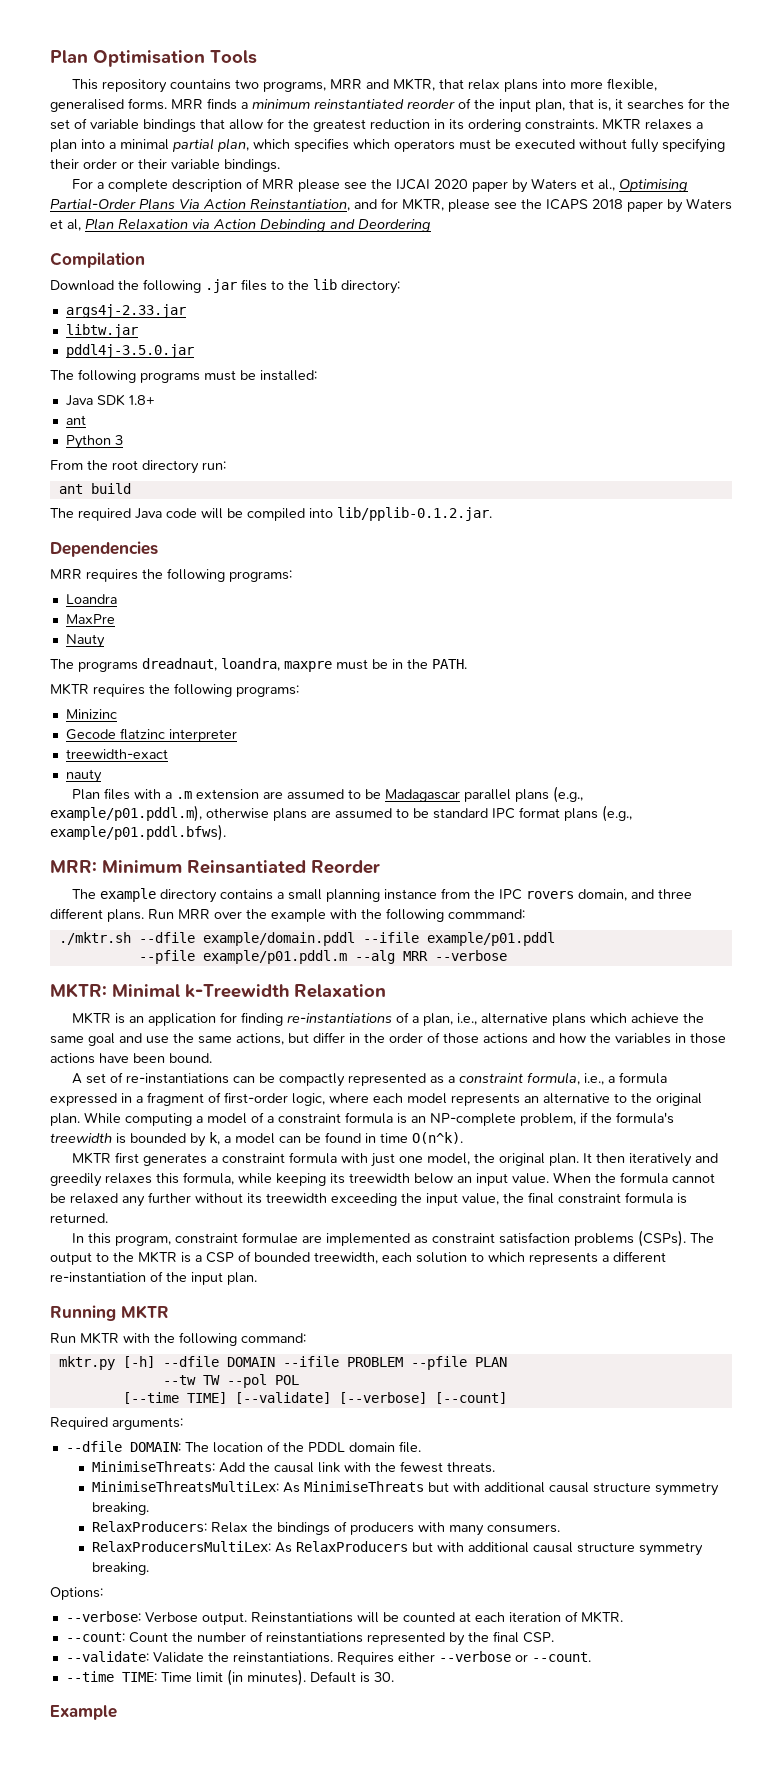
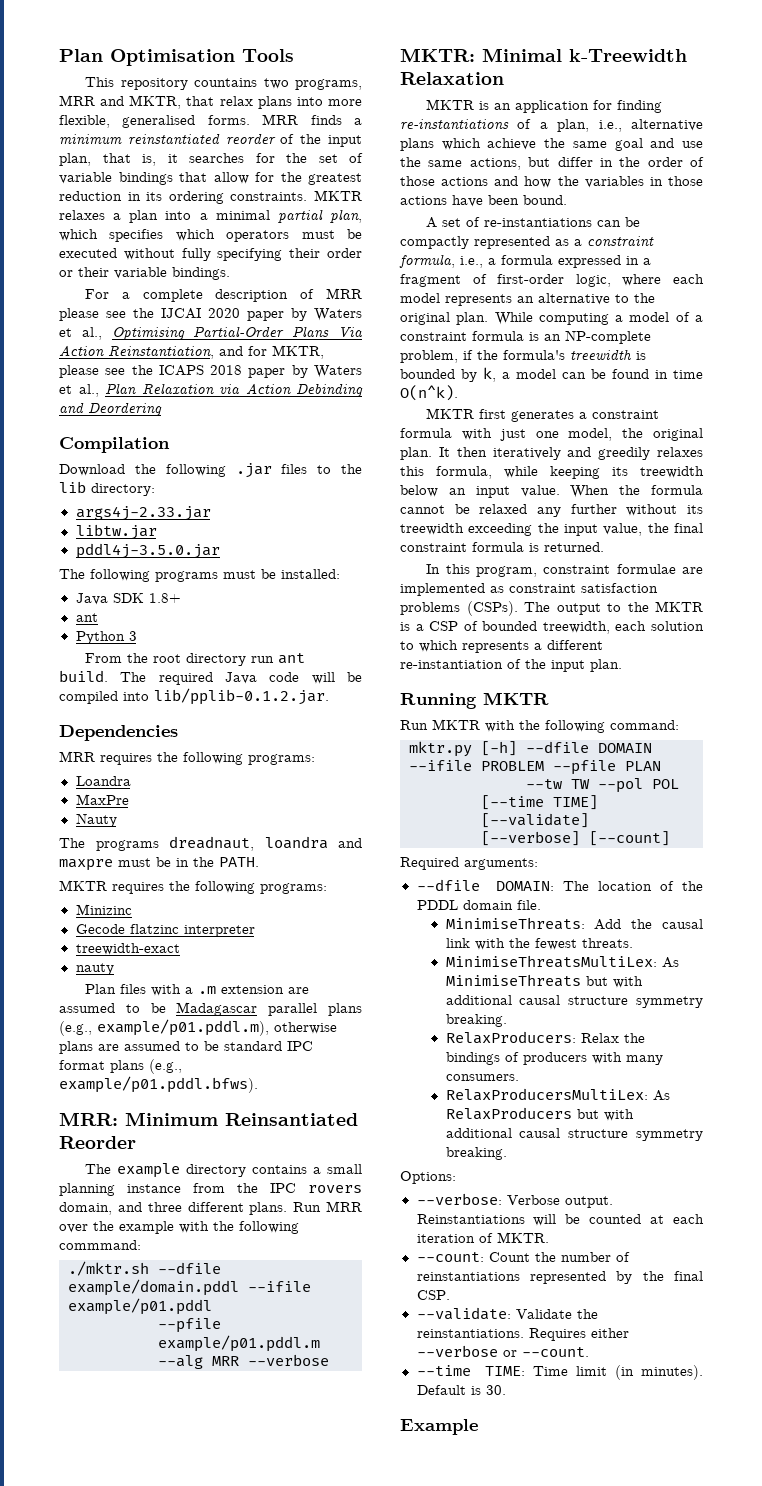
- For a complete description of MRR please see the IJCAI 2020 paper by Waters et al., Optimising Partial-Order Plans Via Action Reinstantiation, and for MKTR, please see the ICAPS 2018 paper by Waters et al, Plan Relaxation via Action Debinding and Deordering
+ For a complete description of MRR please see the IJCAI 2020 paper by Waters et al., Optimising Partial-Order Plans Via Action Reinstantiation, and for MKTR, please see the ICAPS 2018 paper by Waters et al., Plan Relaxation via Action Debinding and Deordering
- From the root directory run:
- ant build
- The required Java code will be compiled into lib/pplib-0.1.2.jar.
+ From the root directory run ant build. The required Java code will be compiled into lib/pplib-0.1.2.jar.
- The programs dreadnaut, loandra, maxpre must be in the PATH.
+ The programs dreadnaut, loandra and maxpre must be in the PATH.

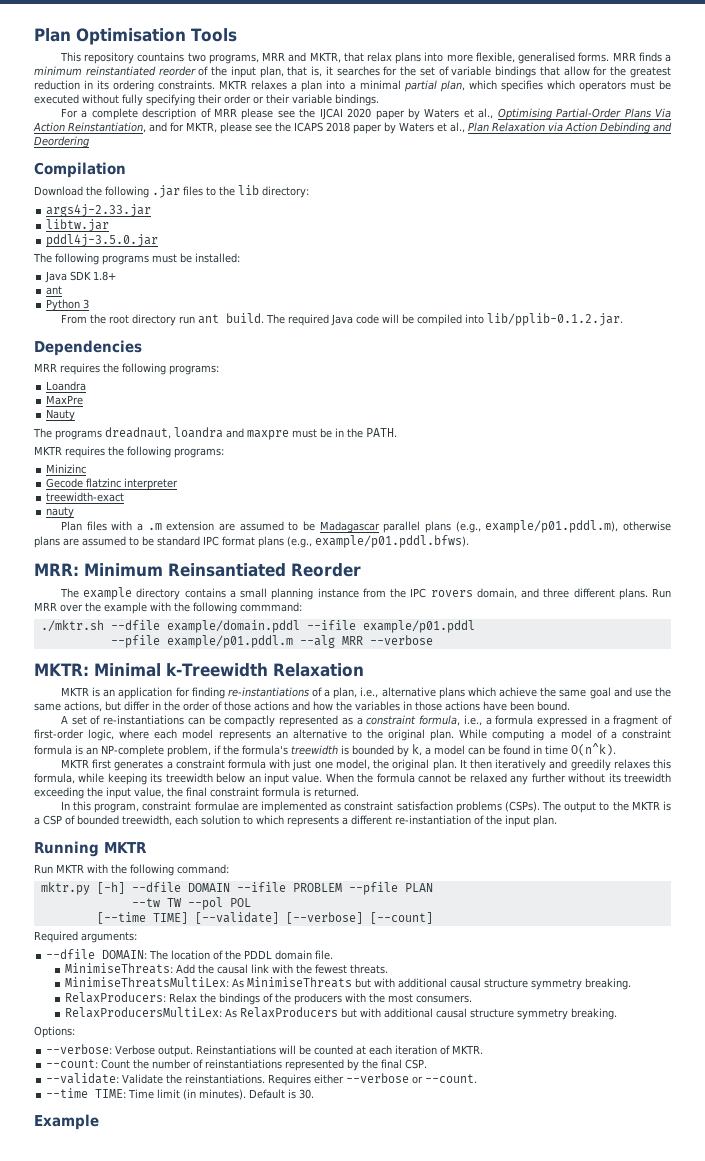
- RelaxProducers: Relax the bindings of producers with many consumers.
+ RelaxProducers: Relax the bindings of the producers with the most consumers.

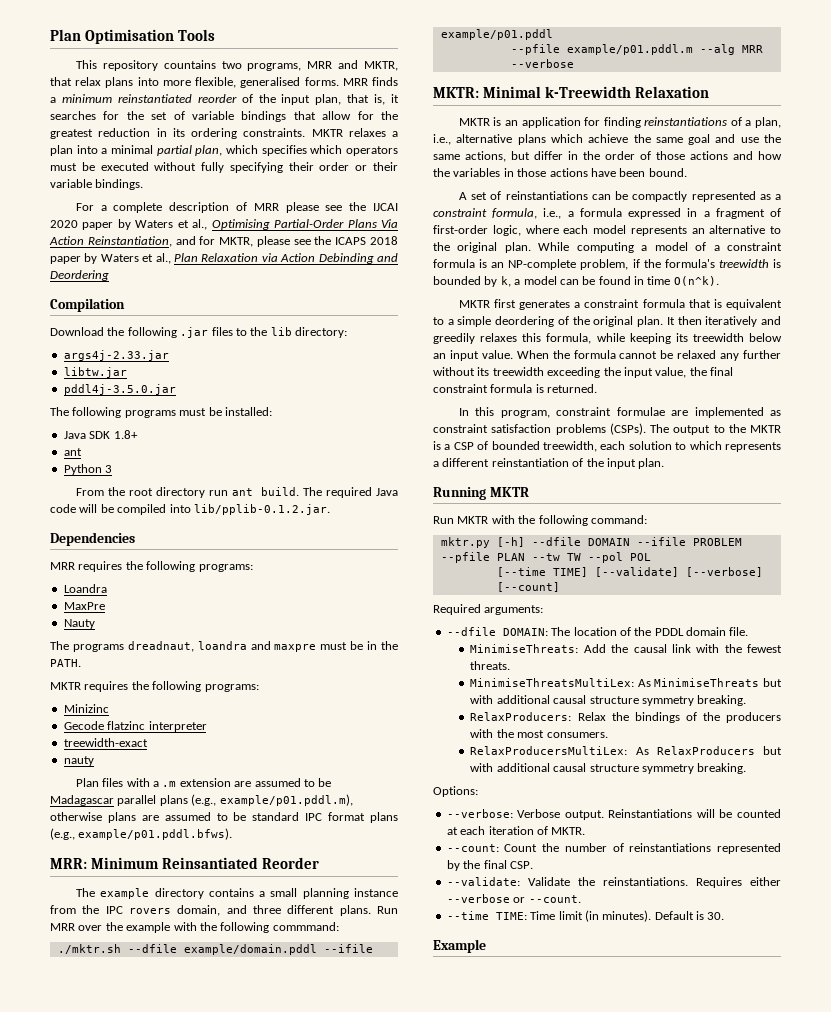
- MKTR is an application for finding re-instantiations of a plan, i.e., alternative plans which achieve the same goal and use the same actions, but differ in the order of those actions and how the variables in those actions have been bound.
+ MKTR is an application for finding reinstantiations of a plan, i.e., alternative plans which achieve the same goal and use the same actions, but differ in the order of those actions and how the variables in those actions have been bound.
- A set of re-instantiations can be compactly represented as a constraint formula, i.e., a formula expressed in a fragment of first-order logic, where each model represents an alternative to the original plan.
+ A set of reinstantiations can be compactly represented as a constraint formula, i.e., a formula expressed in a fragment of first-order logic, where each model represents an alternative to the original plan.
- MKTR first generates a constraint formula with just one model, the original plan.
+ MKTR first generates a constraint formula that is equivalent to a simple deordering of the original plan.
- The output to the MKTR is a CSP of bounded treewidth, each solution to which represents a different re-instantiation of the input plan.
+ The output to the MKTR is a CSP of bounded treewidth, each solution to which represents a different reinstantiation of the input plan.
- mktr.py [-h] --dfile DOMAIN --ifile PROBLEM --pfile PLAN
- --tw TW --pol POL
+ mktr.py [-h] --dfile DOMAIN --ifile PROBLEM --pfile PLAN --tw TW --pol POL

